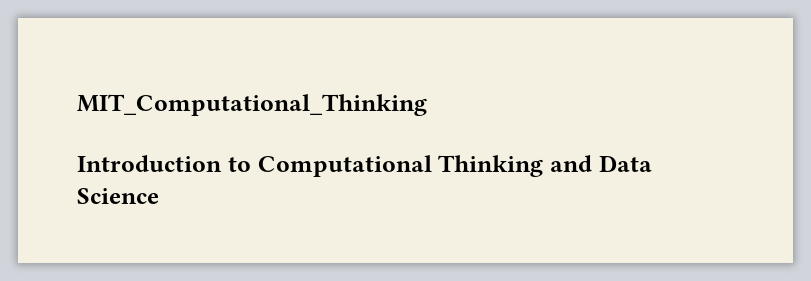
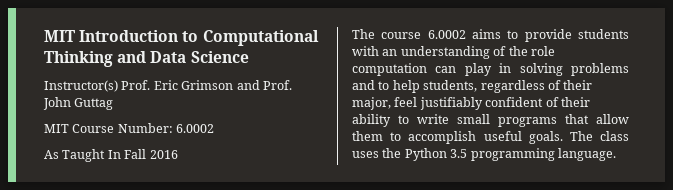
- MIT_Computational_Thinking
- Introduction to Computational Thinking and Data Science
+ MIT Introduction to Computational Thinking and Data Science
+ Instructor(s) Prof. Eric Grimson and Prof. John Guttag
+ MIT Course Number: 6.0002
+ As Taught In Fall 2016
+ The course 6.0002 aims to provide students with an understanding of the role computation can play in solving problems and to help students, regardless of their major, feel justifiably confident of their ability to write small programs that allow them to accomplish useful goals. The class uses the Python 3.5 programming language.

